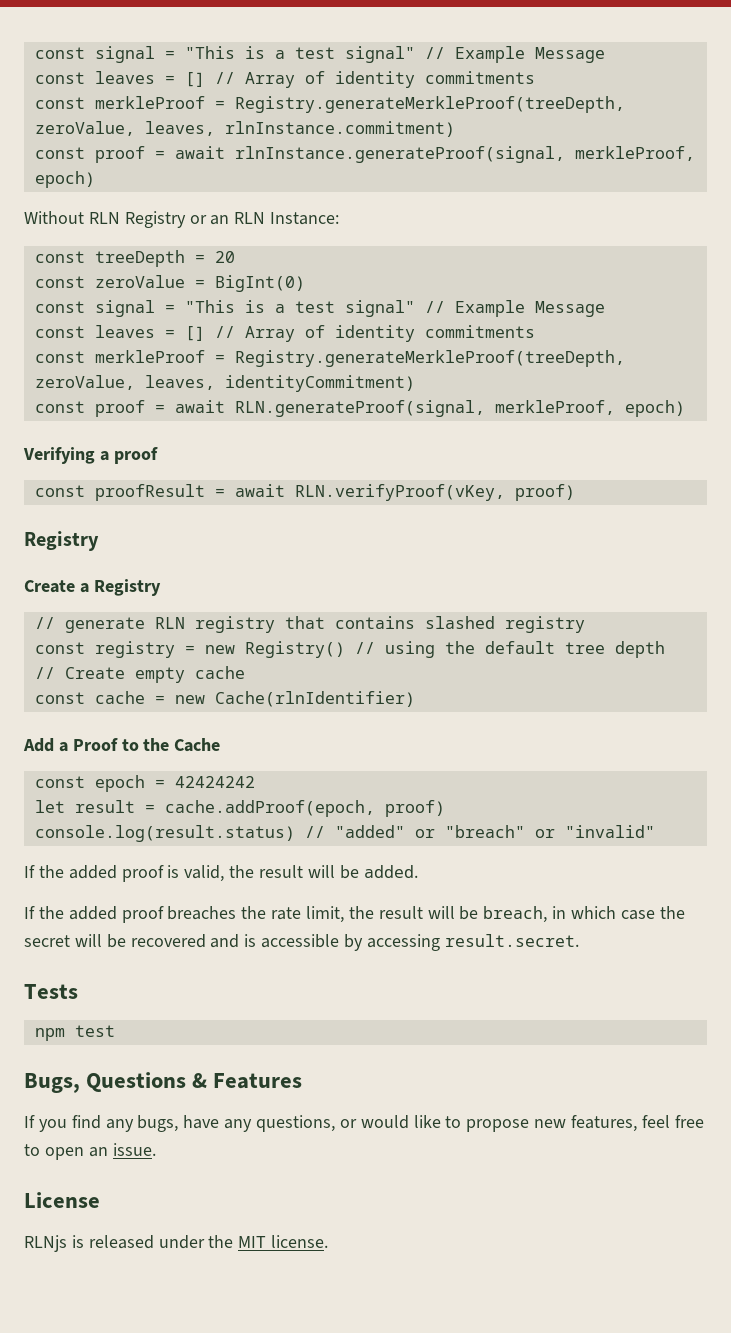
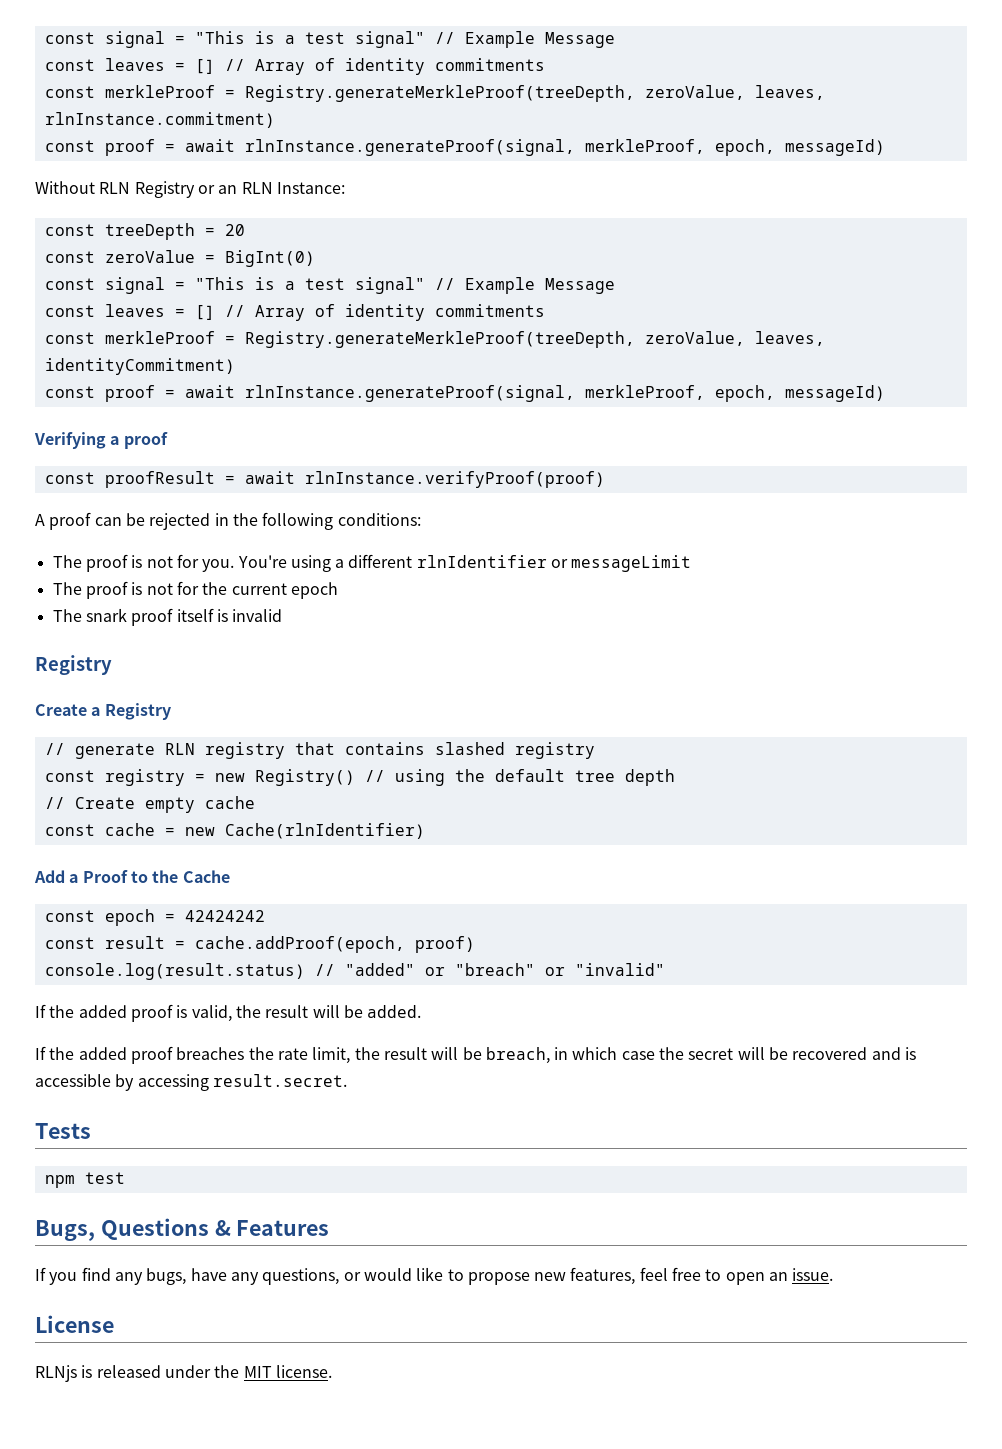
  const merkleProof = Registry.generateMerkleProof(treeDepth, zeroValue, leaves, rlnInstance.commitment)
- const proof = await rlnInstance.generateProof(signal, merkleProof, epoch)
+ const proof = await rlnInstance.generateProof(signal, merkleProof, epoch, messageId)
  const merkleProof = Registry.generateMerkleProof(treeDepth, zeroValue, leaves, identityCommitment)
- const proof = await RLN.generateProof(signal, merkleProof, epoch)
+ const proof = await rlnInstance.generateProof(signal, merkleProof, epoch, messageId)
- const proofResult = await RLN.verifyProof(vKey, proof)
+ const proofResult = await rlnInstance.verifyProof(proof)
+ A proof can be rejected in the following conditions:
+ The proof is not for you. You're using a different rlnIdentifier or messageLimit
+ The proof is not for the current epoch
+ The snark proof itself is invalid
- let result = cache.addProof(epoch, proof)
+ const result = cache.addProof(epoch, proof)

